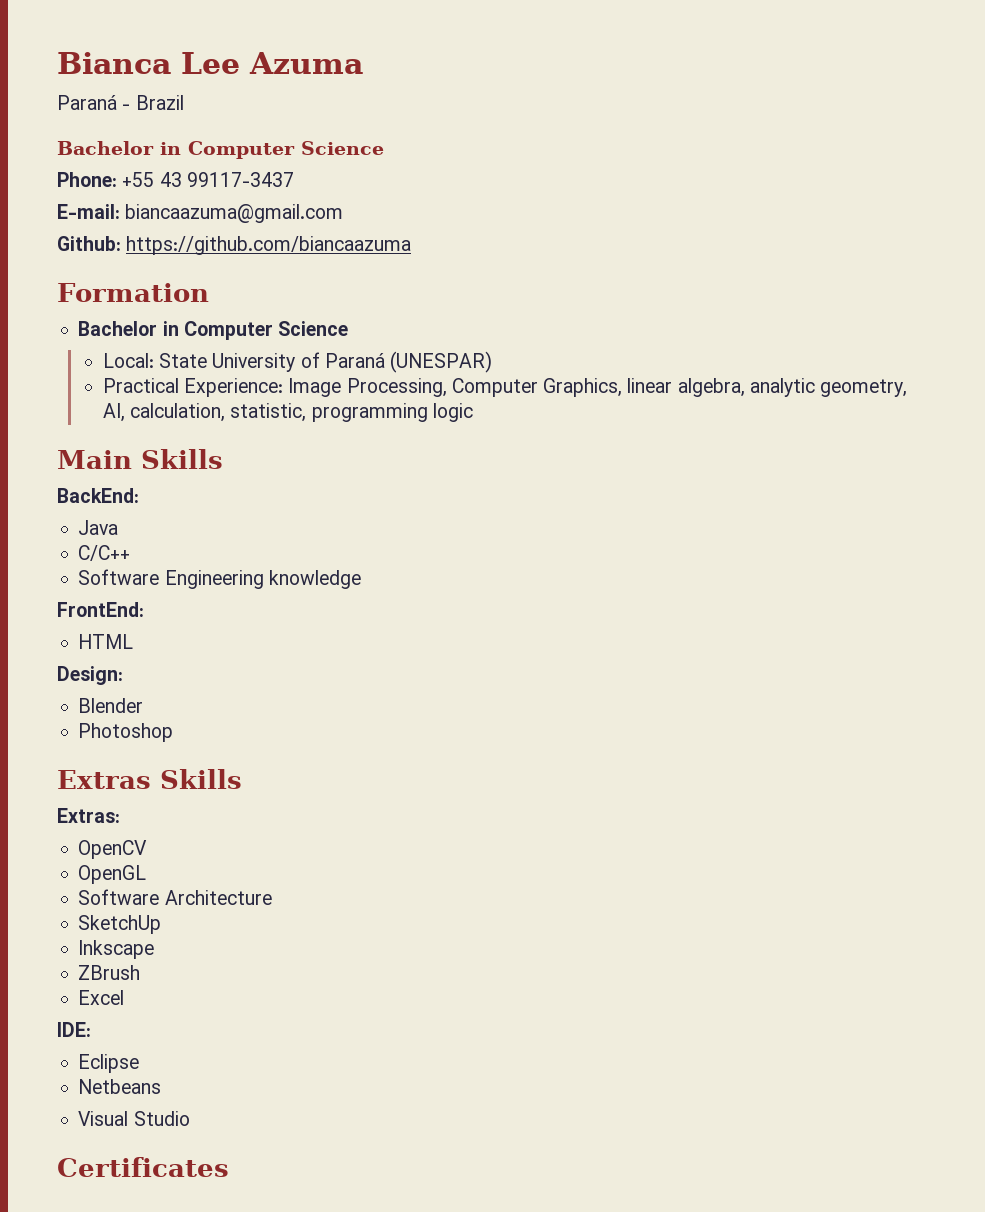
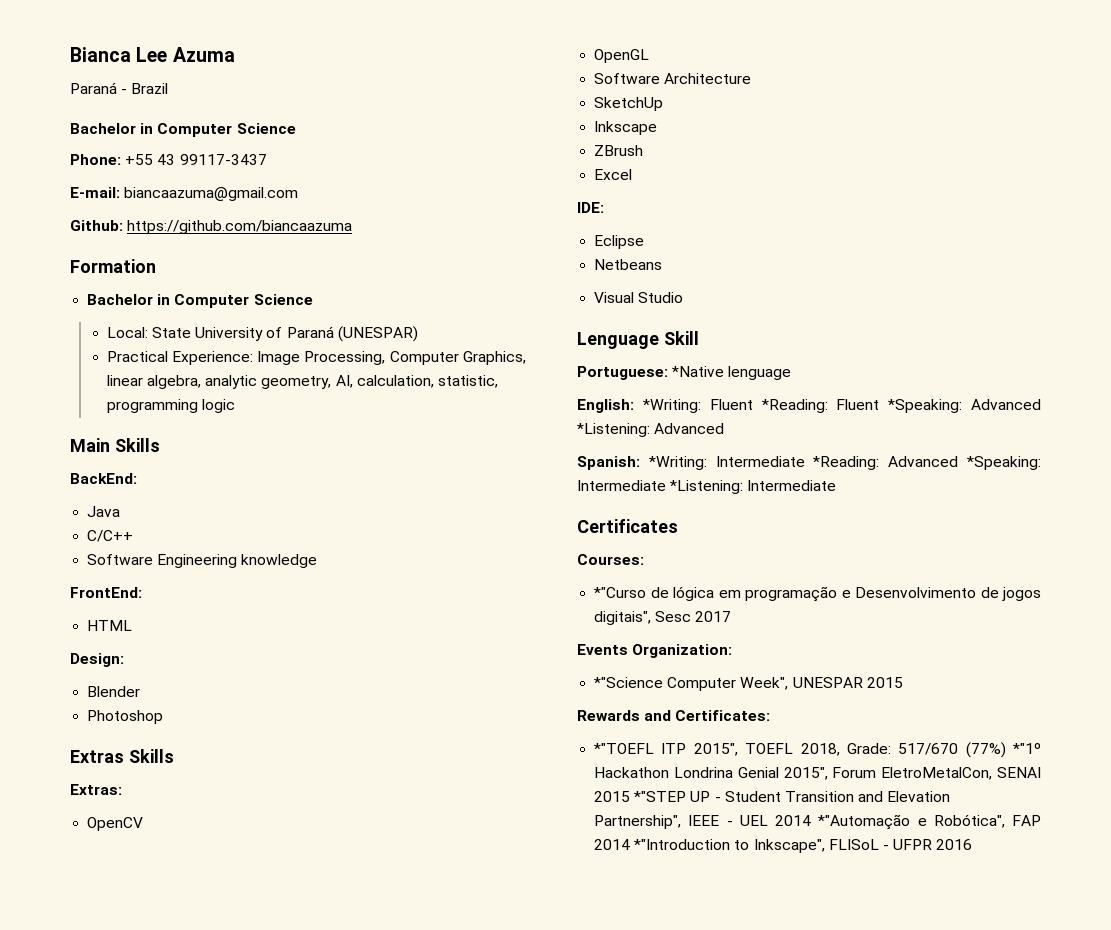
+ Lenguage Skill
+ Portuguese: *Native lenguage
+ English: *Writing: Fluent *Reading: Fluent *Speaking: Advanced *Listening: Advanced
+ Spanish: *Writing: Intermediate *Reading: Advanced *Speaking: Intermediate *Listening: Intermediate
  Certificates
+ Courses:
+ *"Curso de lógica em programação e Desenvolvimento de jogos digitais", Sesc 2017
+ Events Organization:
+ *"Science Computer Week", UNESPAR 2015
+ Rewards and Certificates:
+ *"TOEFL ITP 2015", TOEFL 2018, Grade: 517/670 (77%) *"1º Hackathon Londrina Genial 2015", Forum EletroMetalCon, SENAI 2015 *"STEP UP - Student Transition and Elevation Partnership", IEEE - UEL 2014 *"Automação e Robótica", FAP 2014 *"Introduction to Inkscape", FLISoL - UFPR 2016

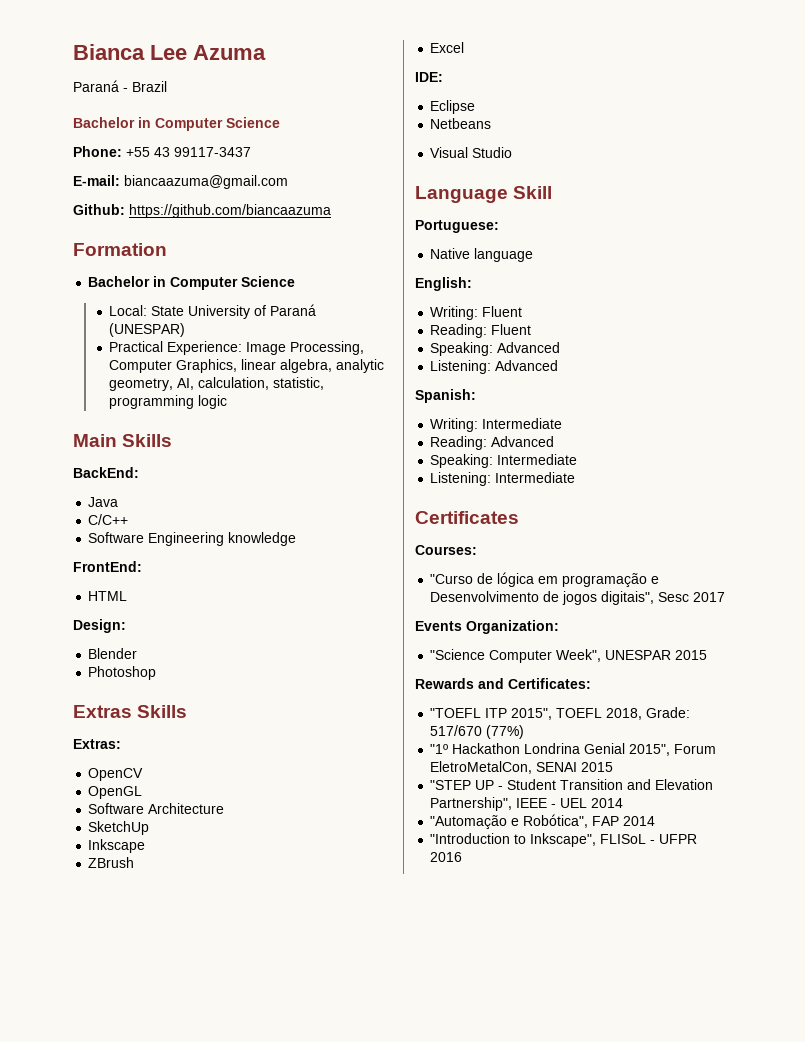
- Lenguage Skill
+ Language Skill
- Portuguese: *Native lenguage
+ Portuguese:
+ Native language
- English: *Writing: Fluent *Reading: Fluent *Speaking: Advanced *Listening: Advanced
+ English:
+ Writing: Fluent
+ Reading: Fluent
+ Speaking: Advanced
+ Listening: Advanced
- Spanish: *Writing: Intermediate *Reading: Advanced *Speaking: Intermediate *Listening: Intermediate
+ Spanish:
+ Writing: Intermediate
+ Reading: Advanced
+ Speaking: Intermediate
+ Listening: Intermediate
- *"Curso de lógica em programação e Desenvolvimento de jogos digitais", Sesc 2017
+ "Curso de lógica em programação e Desenvolvimento de jogos digitais", Sesc 2017
- *"Science Computer Week", UNESPAR 2015
+ "Science Computer Week", UNESPAR 2015
- *"TOEFL ITP 2015", TOEFL 2018, Grade: 517/670 (77%) *"1º Hackathon Londrina Genial 2015", Forum EletroMetalCon, SENAI 2015 *"STEP UP - Student Transition and Elevation Partnership", IEEE - UEL 2014 *"Automação e Robótica", FAP 2014 *"Introduction to Inkscape", FLISoL - UFPR 2016
+ "TOEFL ITP 2015", TOEFL 2018, Grade: 517/670 (77%)
+ "1º Hackathon Londrina Genial 2015", Forum EletroMetalCon, SENAI 2015
+ "STEP UP - Student Transition and Elevation Partnership", IEEE - UEL 2014
+ "Automação e Robótica", FAP 2014
+ "Introduction to Inkscape", FLISoL - UFPR 2016

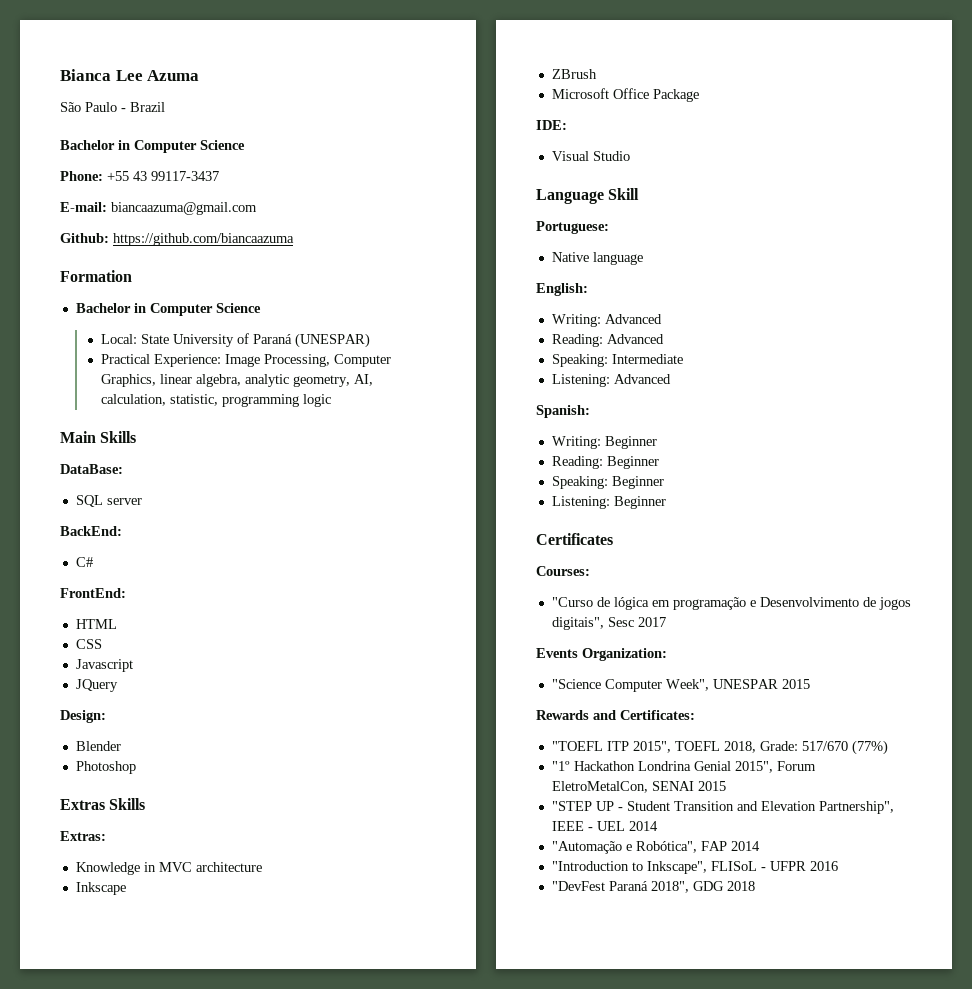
- Paraná - Brazil
+ São Paulo - Brazil
+ DataBase:
+ SQL server
  BackEnd:
- Java
- C/C++
- Software Engineering knowledge
+ C#
+ CSS
+ Javascript
+ JQuery
- OpenCV
- OpenGL
- Software Architecture
- SketchUp
+ Knowledge in MVC architecture
- Excel
+ Microsoft Office Package
- Eclipse
- Netbeans
- Writing: Fluent
- Reading: Fluent
- Speaking: Advanced
- Listening: Advanced
- Spanish:
- Writing: Intermediate
+ Writing: Advanced
- Listening: Intermediate
+ Listening: Advanced
+ Spanish:
+ Writing: Beginner
+ Reading: Beginner
+ Speaking: Beginner
+ Listening: Beginner
+ "DevFest Paraná 2018", GDG 2018

